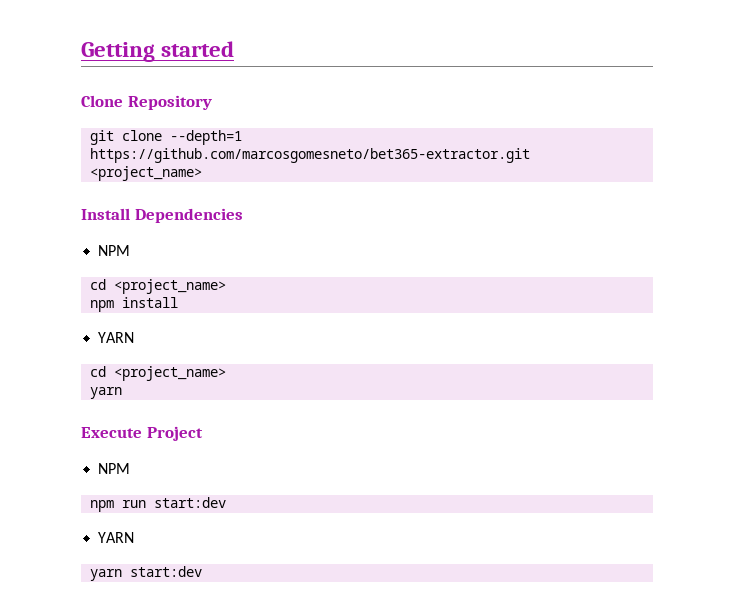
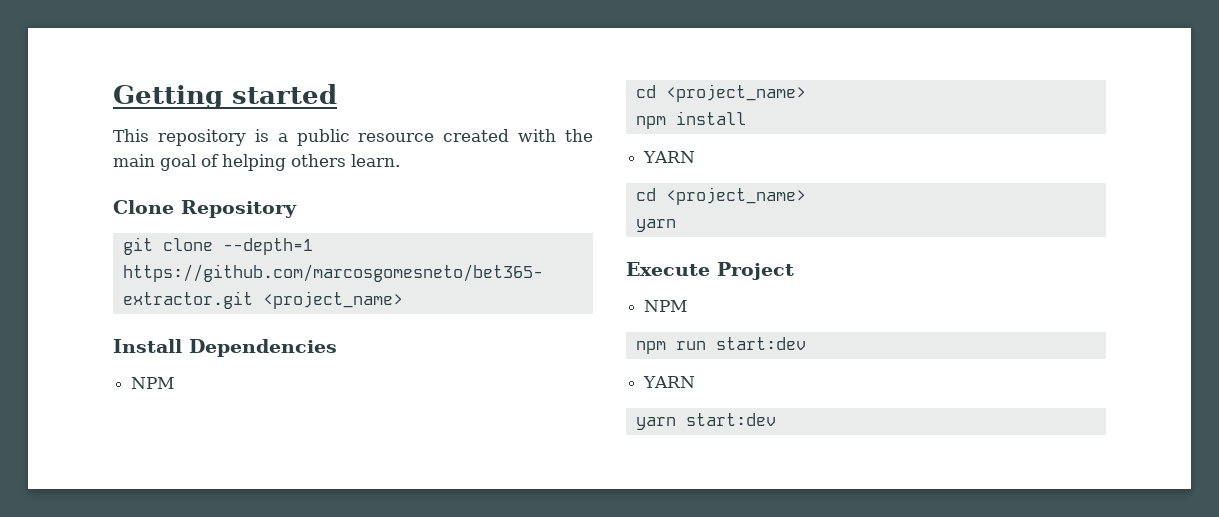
+ This repository is a public resource created with the main goal of helping others learn.

